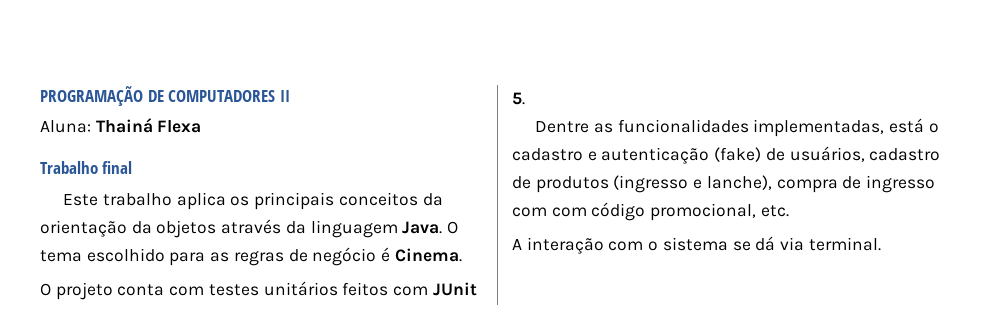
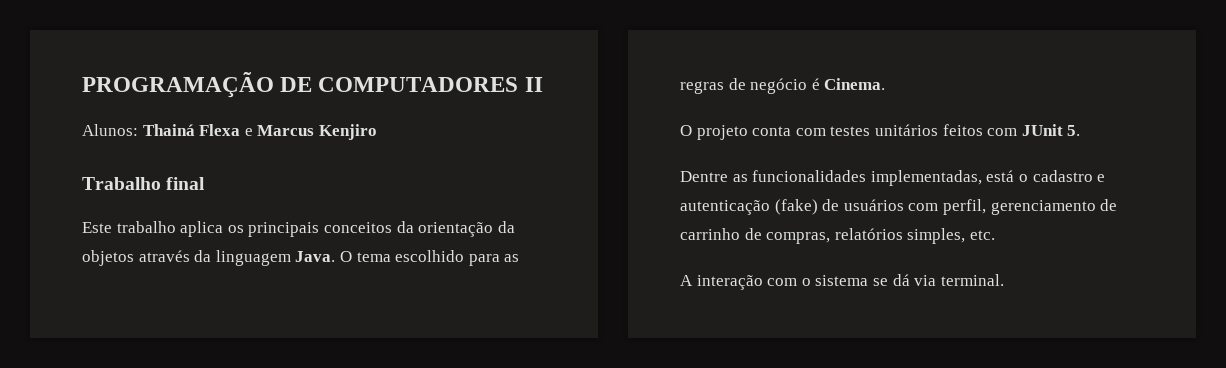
- Aluna: Thainá Flexa
+ Alunos: Thainá Flexa e Marcus Kenjiro
- Dentre as funcionalidades implementadas, está o cadastro e autenticação (fake) de usuários, cadastro de produtos (ingresso e lanche), compra de ingresso com com código promocional, etc.
+ Dentre as funcionalidades implementadas, está o cadastro e autenticação (fake) de usuários com perfil, gerenciamento de carrinho de compras, relatórios simples, etc.

